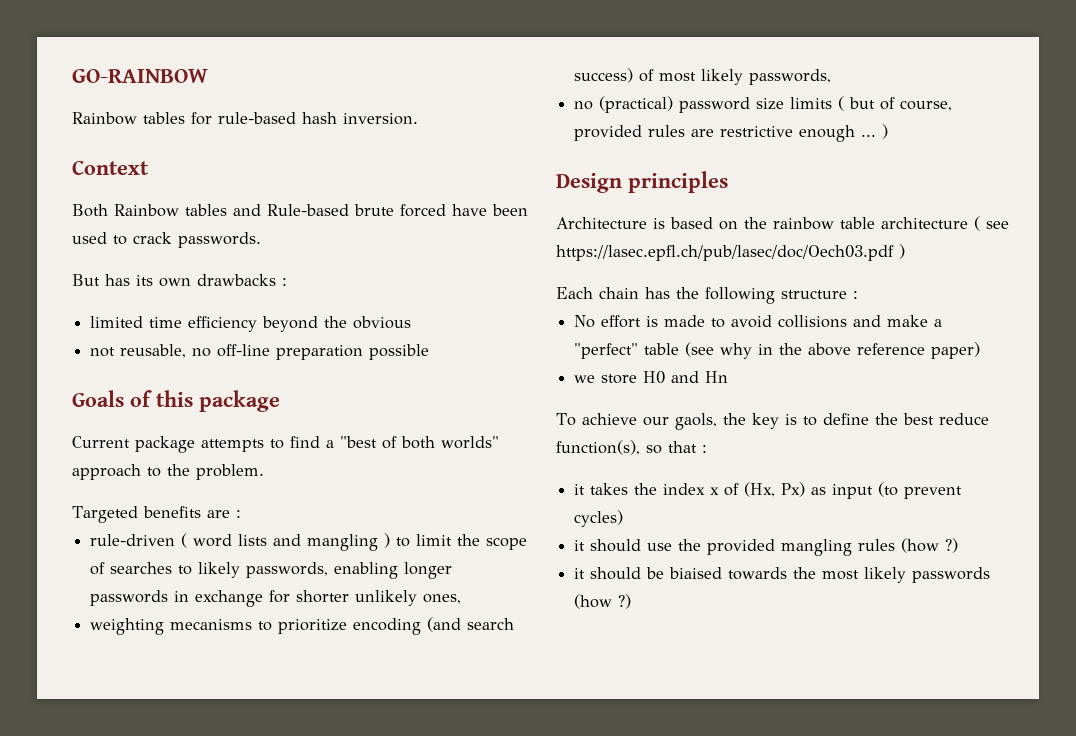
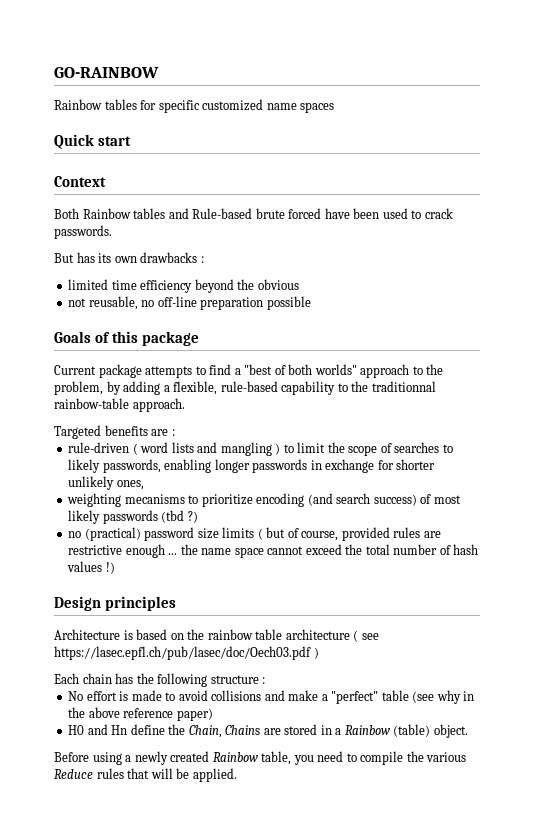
- Rainbow tables for rule-based hash inversion.
+ Rainbow tables for specific customized name spaces
+ Quick start
- Current package attempts to find a "best of both worlds" approach to the problem.
+ Current package attempts to find a "best of both worlds" approach to the problem, by adding a flexible, rule-based capability to the traditionnal rainbow-table approach.
- weighting mecanisms to prioritize encoding (and search success) of most likely passwords,
+ weighting mecanisms to prioritize encoding (and search success) of most likely passwords (tbd ?)
- no (practical) password size limits ( but of course, provided rules are restrictive enough ... )
+ no (practical) password size limits ( but of course, provided rules are restrictive enough ... the name space cannot exceed the total number of hash values !)
- we store H0 and Hn
- To achieve our gaols, the key is to define the best reduce function(s), so that :
- it takes the index x of (Hx, Px) as input (to prevent cycles)
- it should use the provided mangling rules (how ?)
- it should be biaised towards the most likely passwords (how ?)
+ H0 and Hn define the Chain, Chains are stored in a Rainbow (table) object.
+ Before using a newly created Rainbow table, you need to compile the various Reduce rules that will be applied.

